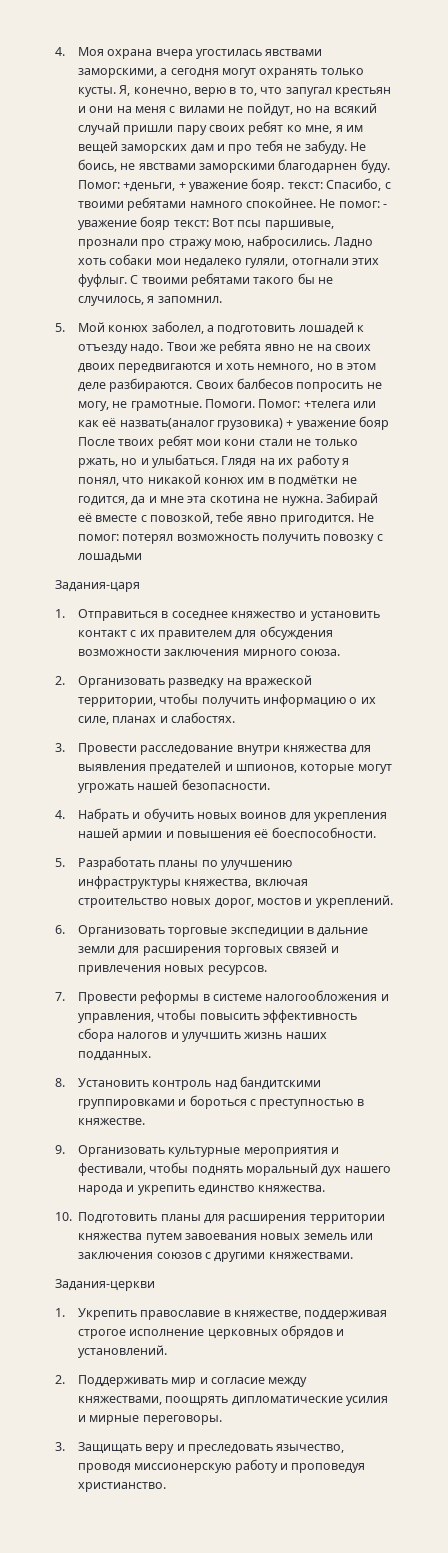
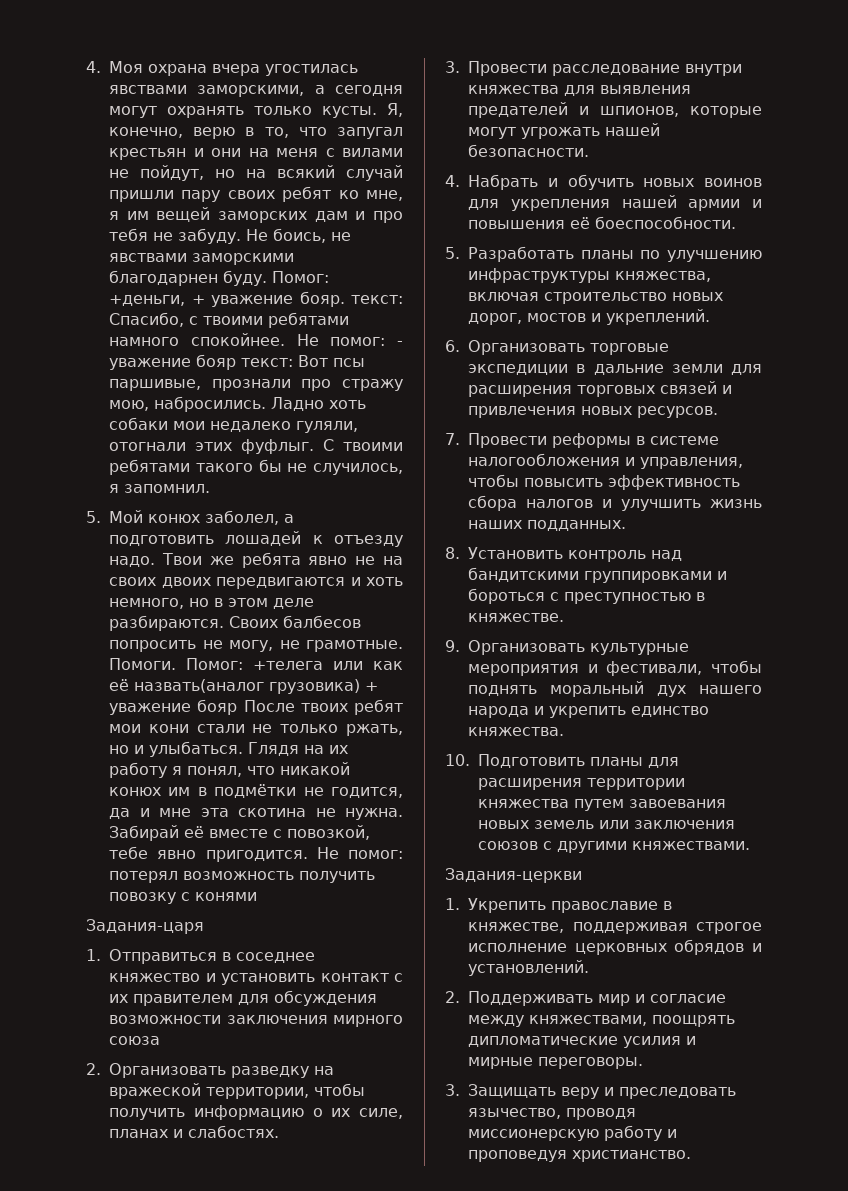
- Не помог: потерял возможность получить повозку с лошадьми
+ Не помог: потерял возможность получить повозку с конями
- 1. Отправиться в соседнее княжество и установить контакт с их правителем для обсуждения возможности заключения мирного союза.
+ 1. Отправиться в соседнее княжество и установить контакт с их правителем для обсуждения возможности заключения мирного союза

